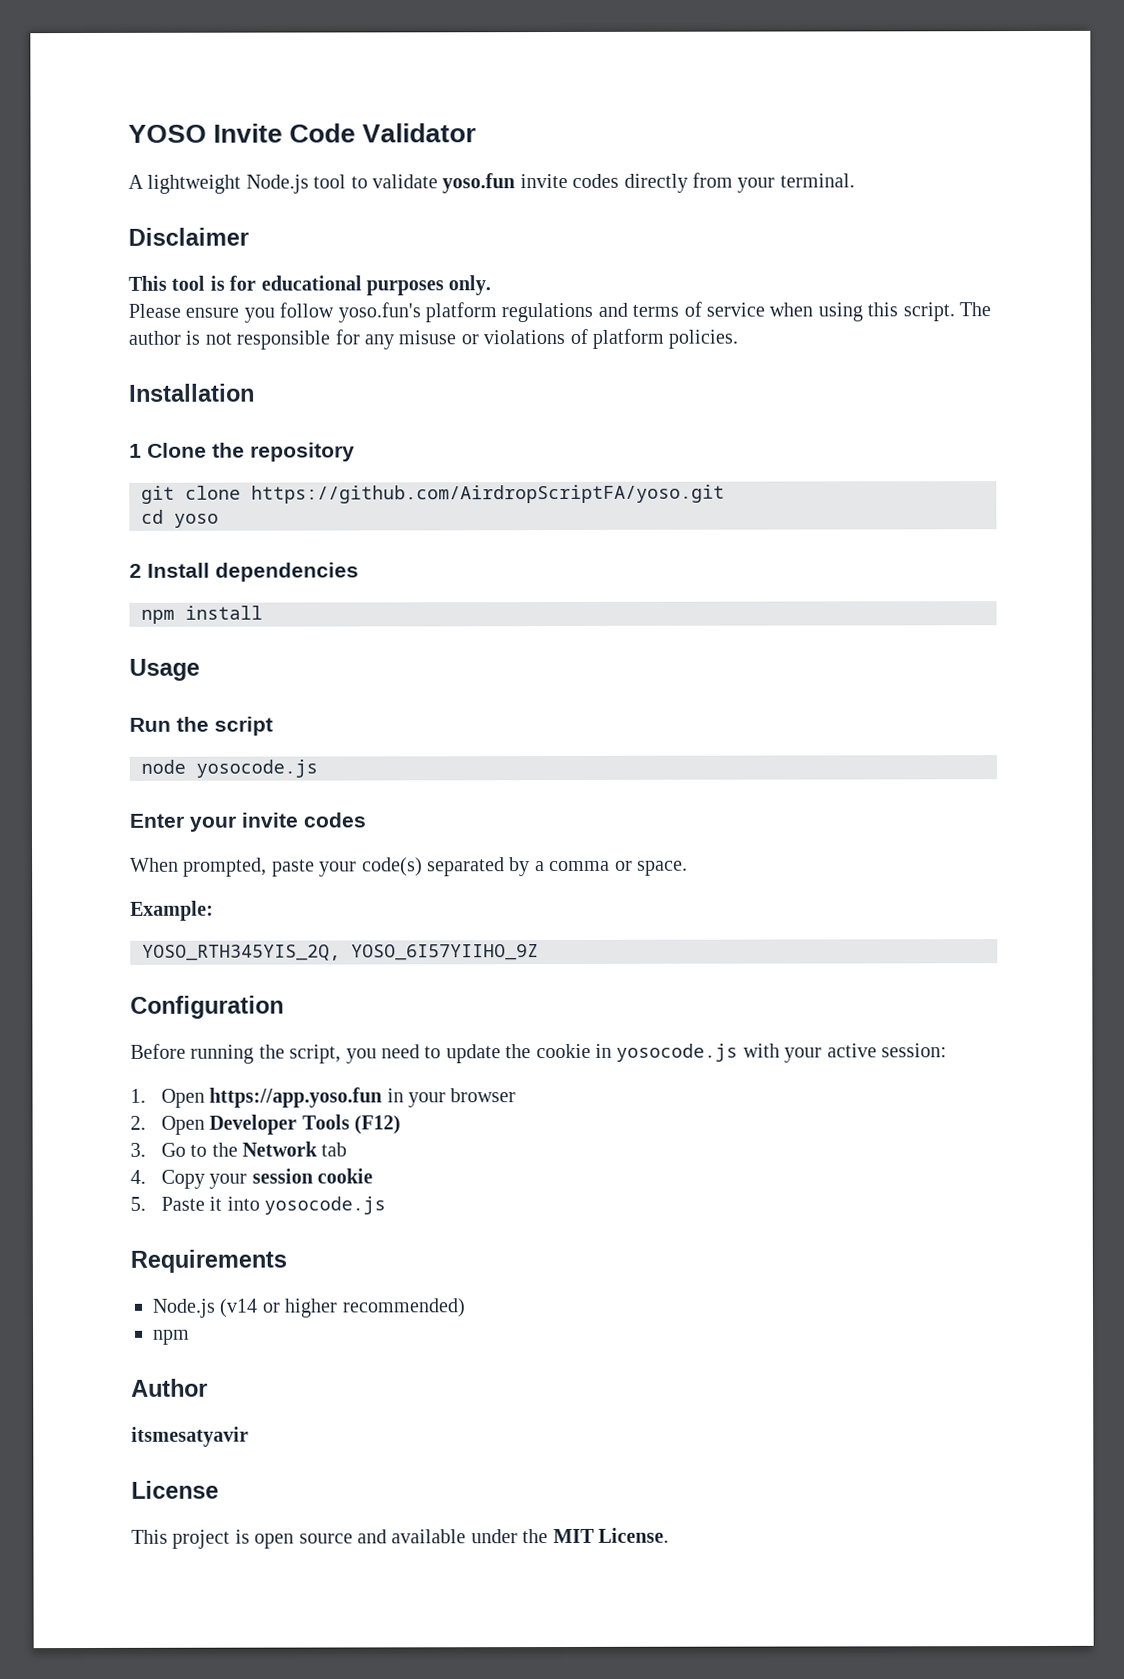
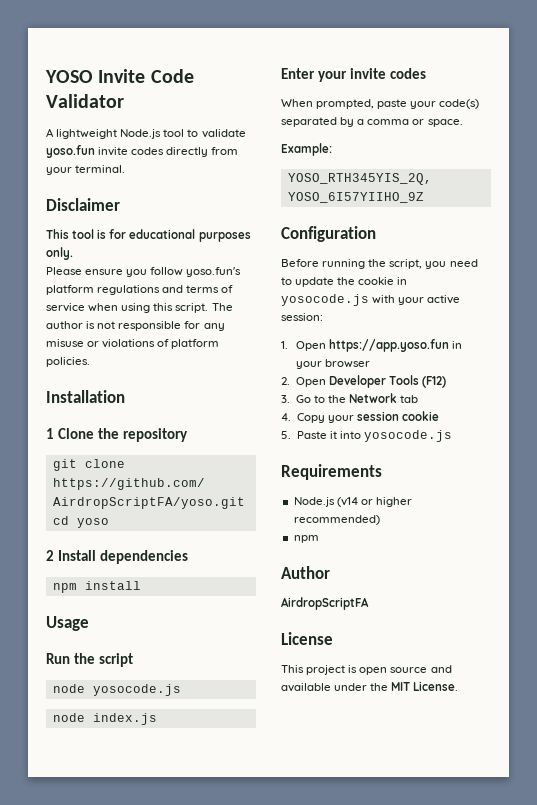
+ node index.js
- itsmesatyavir
+ AirdropScriptFA

